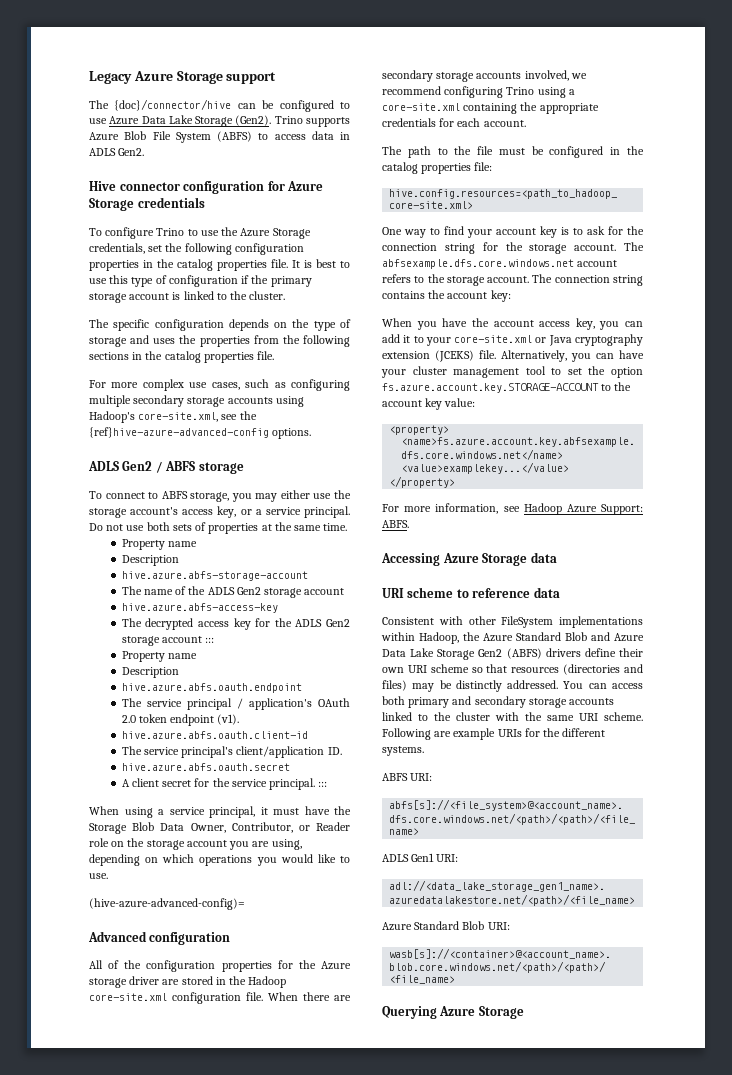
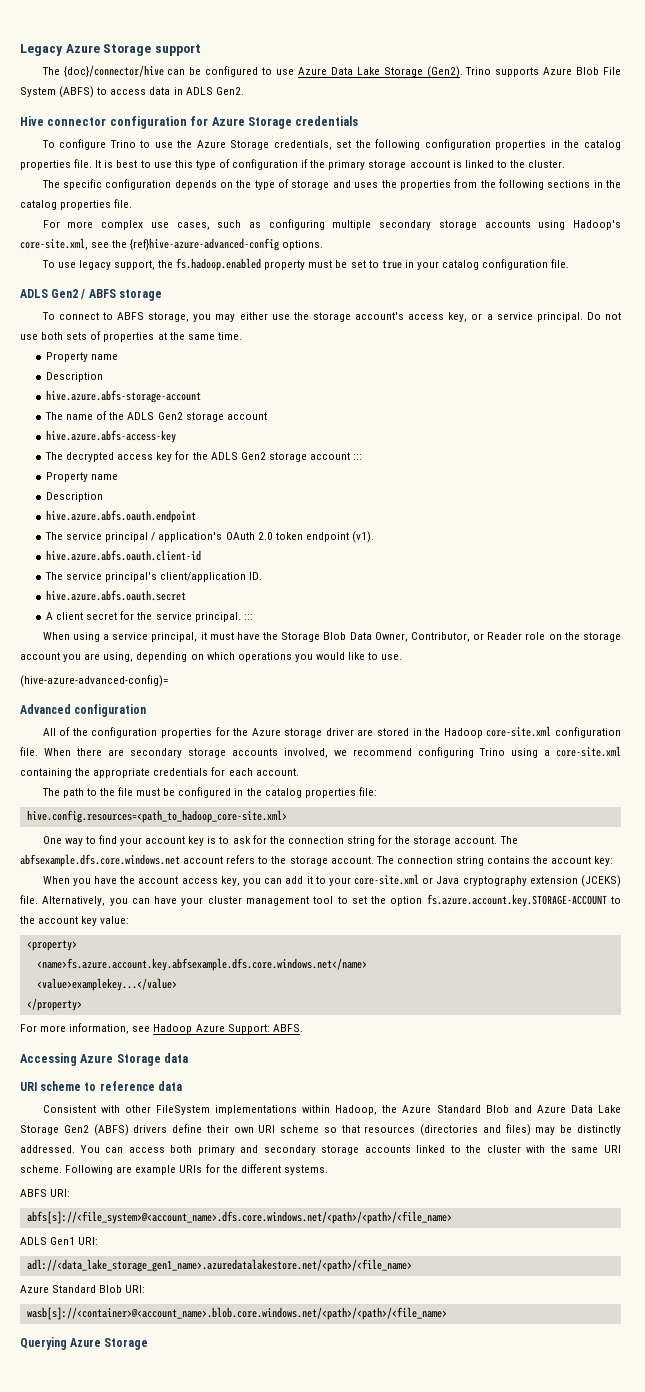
+ To use legacy support, the fs.hadoop.enabled property must be set to true in your catalog configuration file.

